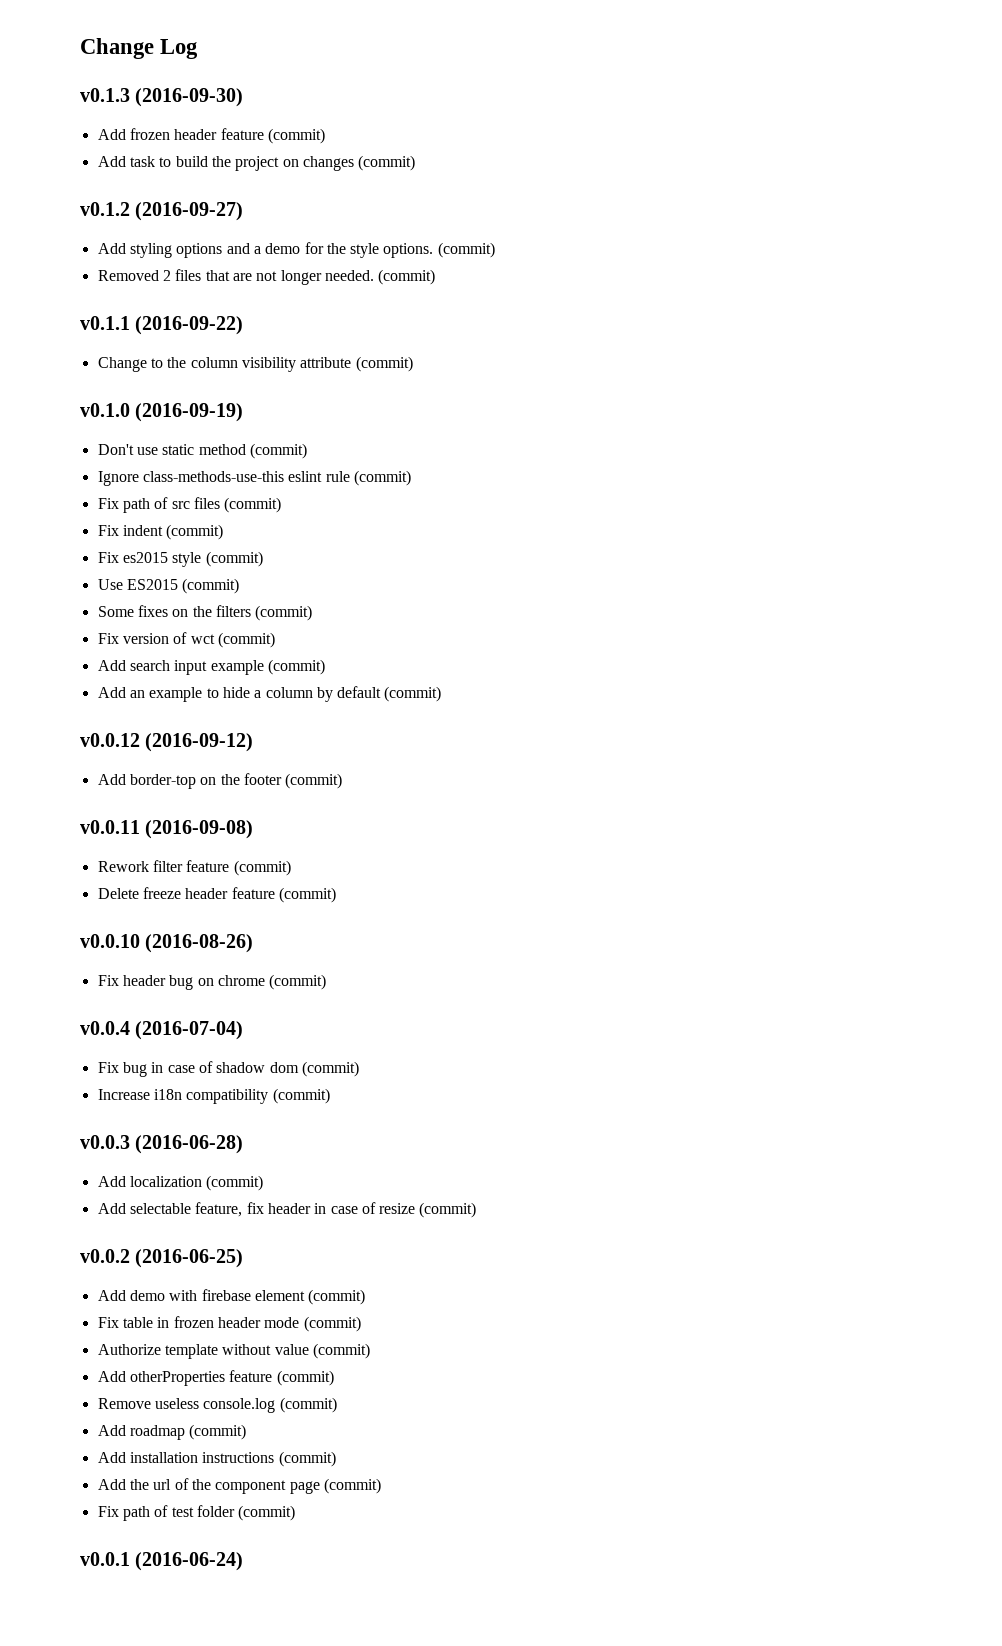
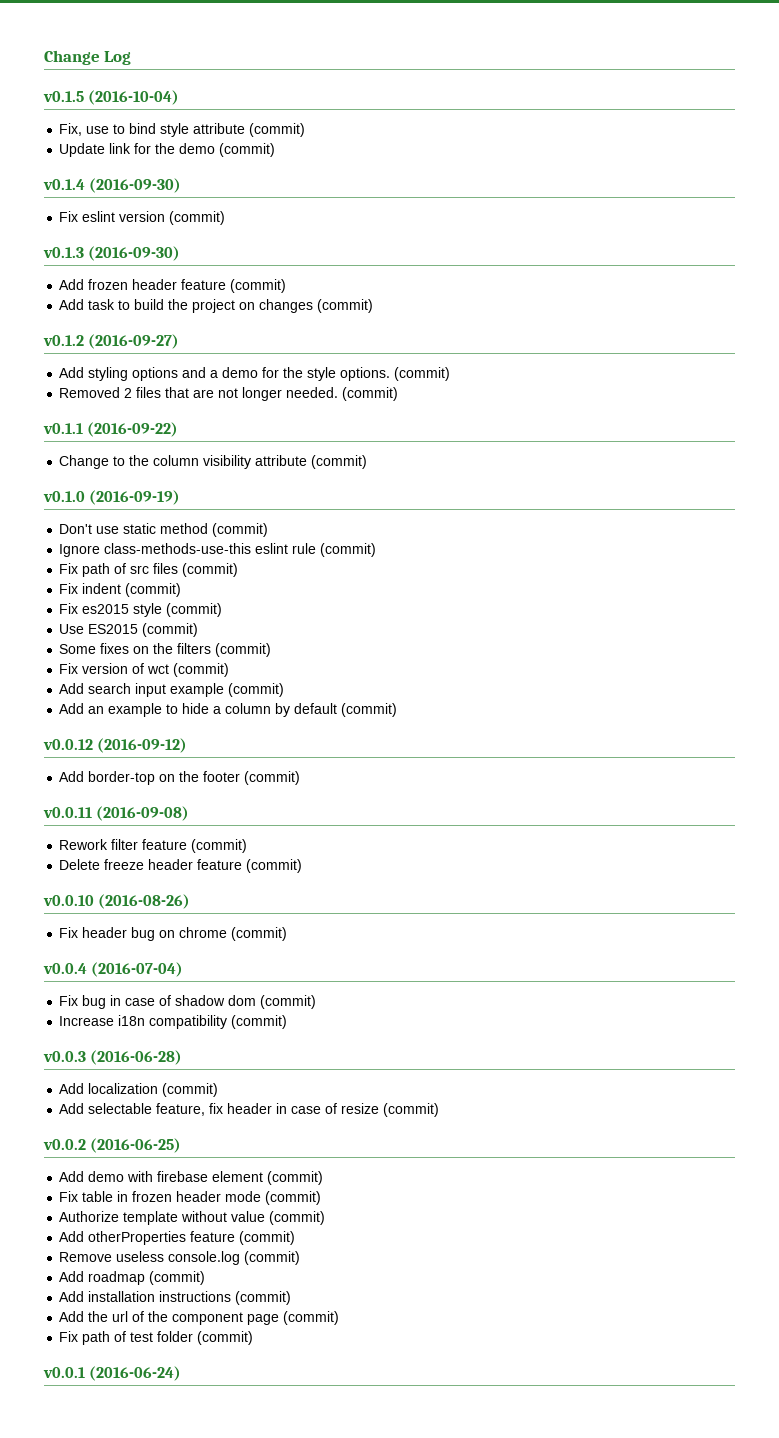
+ v0.1.5 (2016-10-04)
+ Fix, use to bind style attribute (commit)
+ Update link for the demo (commit)
+ v0.1.4 (2016-09-30)
+ Fix eslint version (commit)

